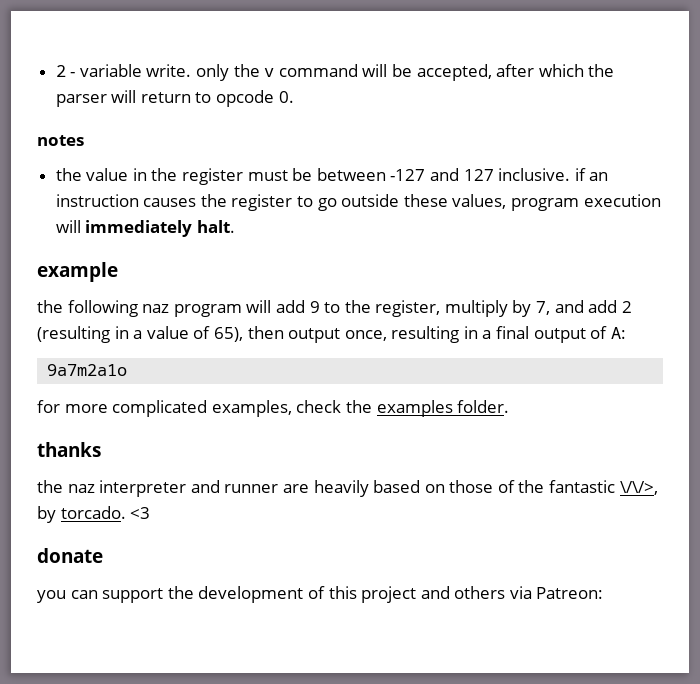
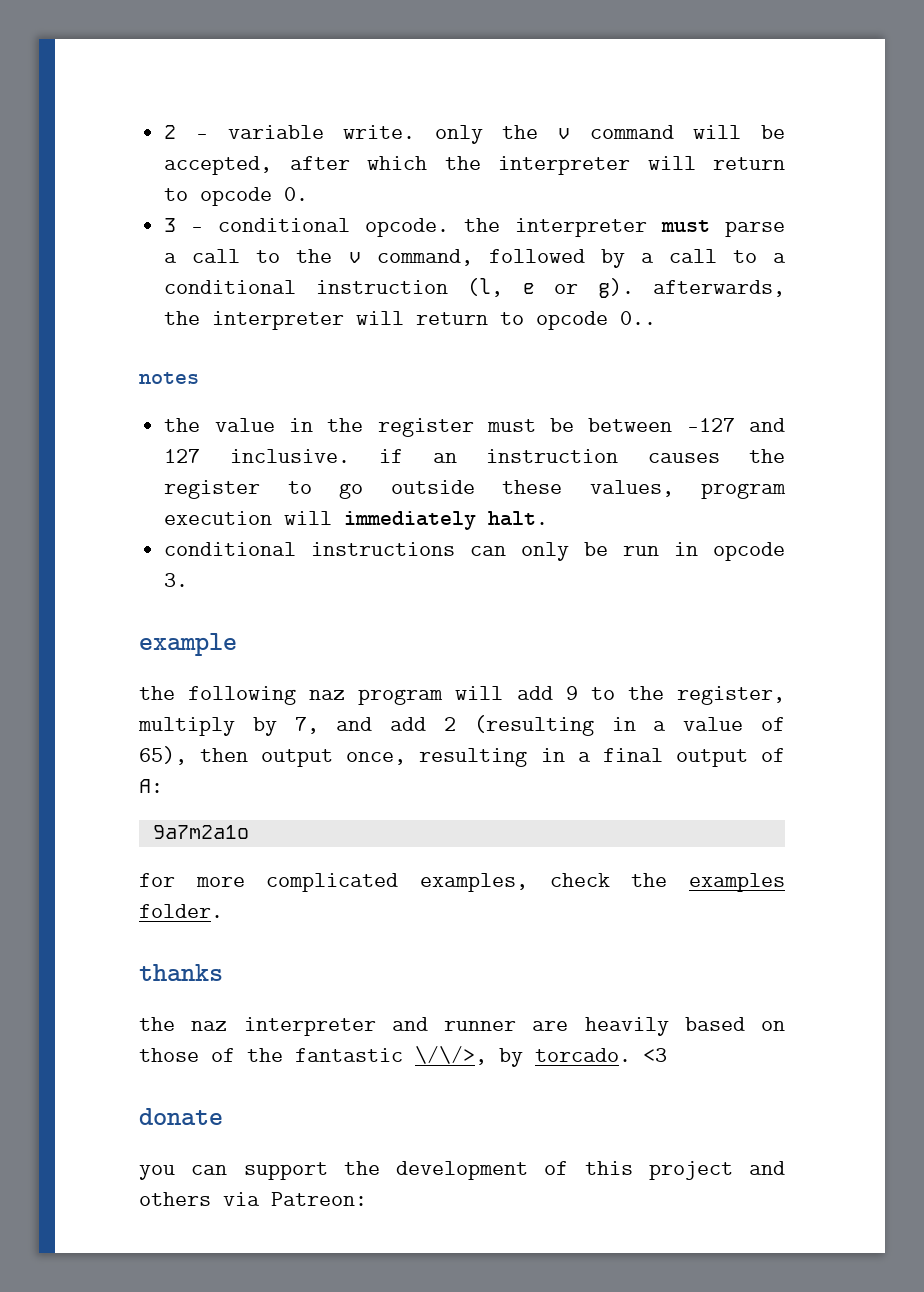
- 2 - variable write. only the v command will be accepted, after which the parser will return to opcode 0.
+ 2 - variable write. only the v command will be accepted, after which the interpreter will return to opcode 0.
+ 3 - conditional opcode. the interpreter must parse a call to the v command, followed by a call to a conditional instruction (l, e or g). afterwards, the interpreter will return to opcode 0..
+ conditional instructions can only be run in opcode 3.

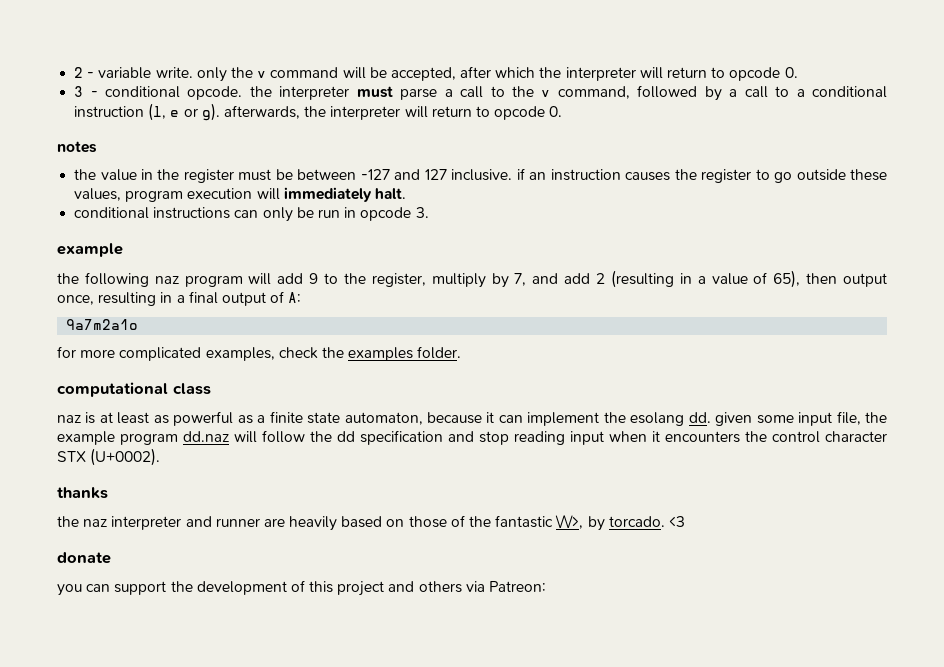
- 3 - conditional opcode. the interpreter must parse a call to the v command, followed by a call to a conditional instruction (l, e or g). afterwards, the interpreter will return to opcode 0..
+ 3 - conditional opcode. the interpreter must parse a call to the v command, followed by a call to a conditional instruction (l, e or g). afterwards, the interpreter will return to opcode 0.
+ computational class
+ naz is at least as powerful as a finite state automaton, because it can implement the esolang dd. given some input file, the example program dd.naz will follow the dd specification and stop reading input when it encounters the control character STX (U+0002).

